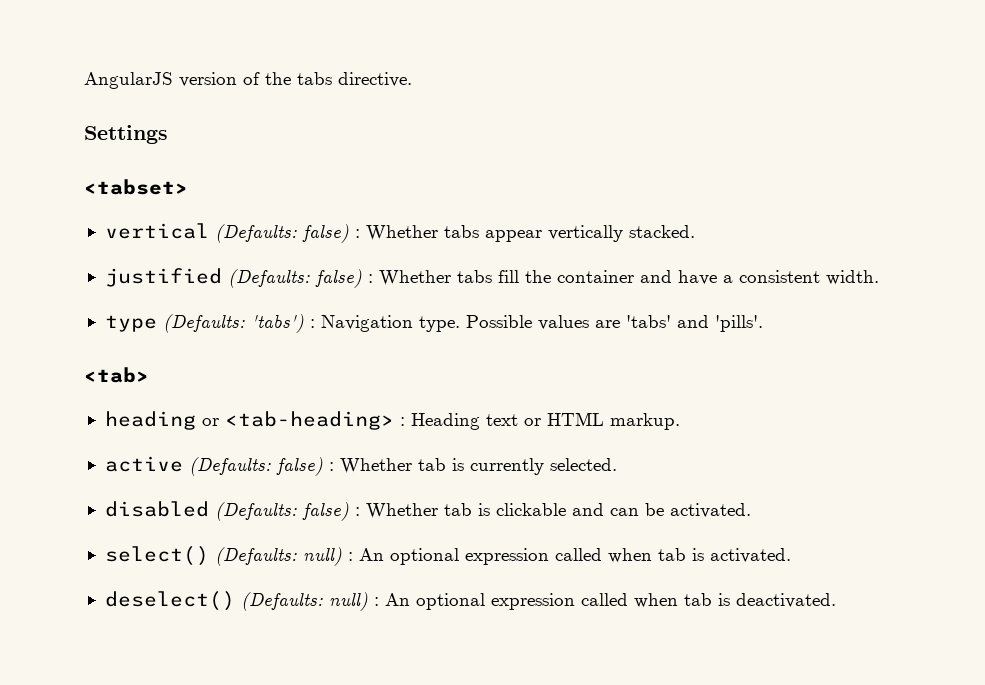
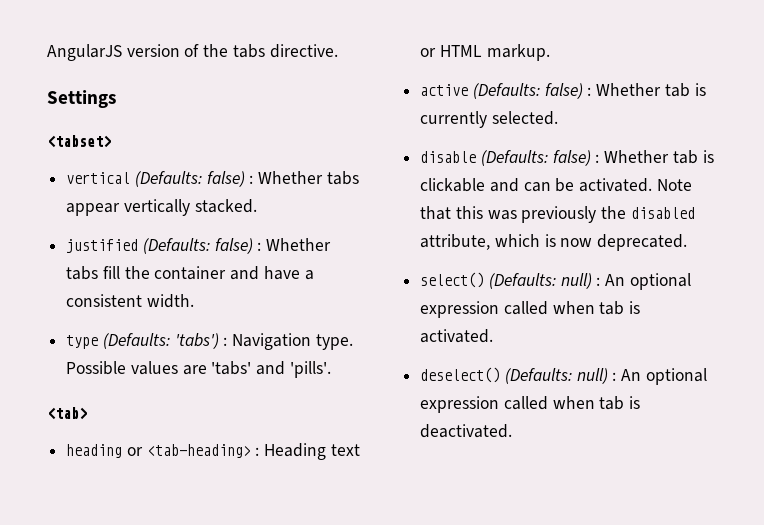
- disabled (Defaults: false) : Whether tab is clickable and can be activated.
+ disable (Defaults: false) : Whether tab is clickable and can be activated. Note that this was previously the disabled attribute, which is now deprecated.

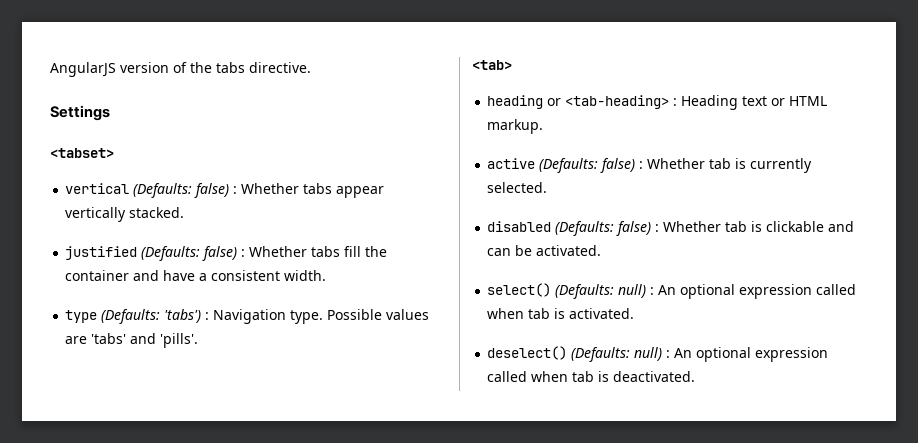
- disable (Defaults: false) : Whether tab is clickable and can be activated. Note that this was previously the disabled attribute, which is now deprecated.
+ disabled (Defaults: false) : Whether tab is clickable and can be activated.

